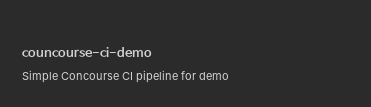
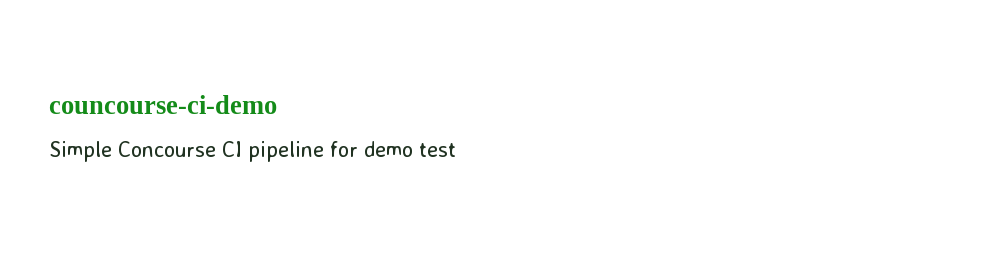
- Simple Concourse CI pipeline for demo
+ Simple Concourse CI pipeline for demo test

